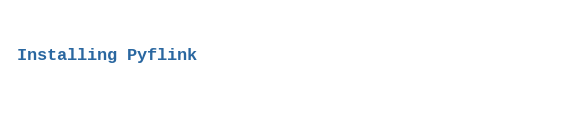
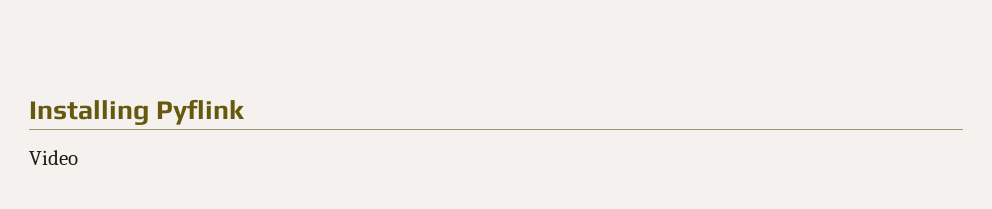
+ Video

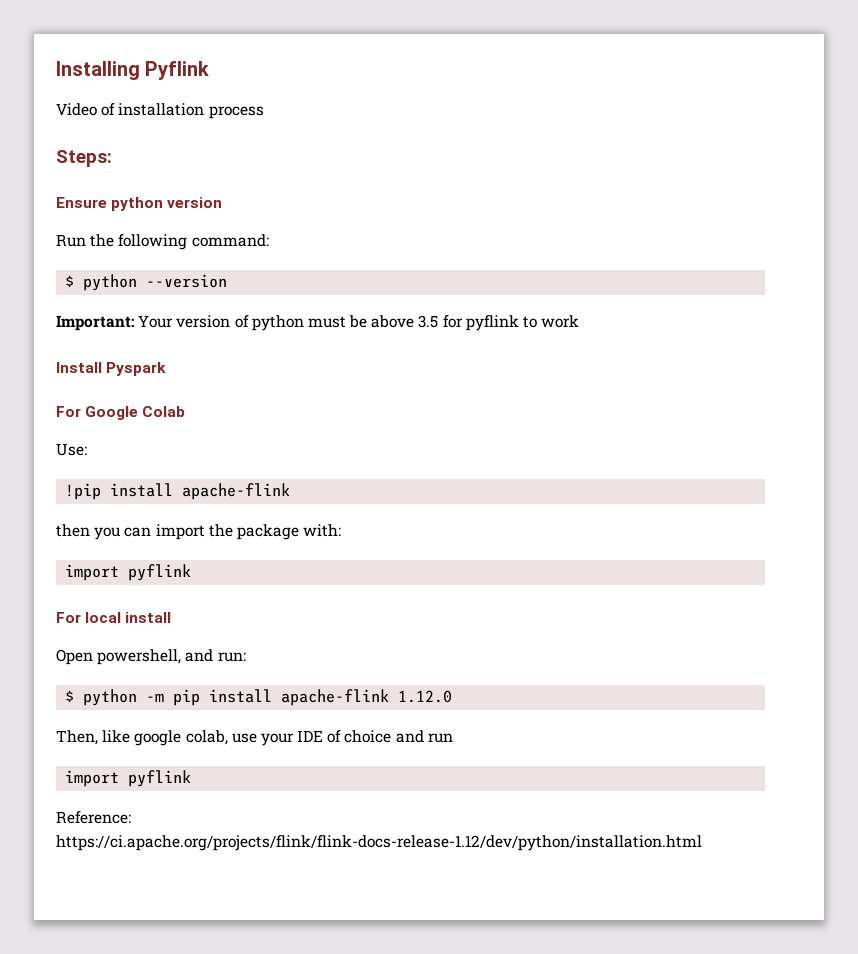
- Video
+ Video of installation process
+ Steps:
+ Ensure python version
+ Run the following command:
+ $ python --version
+ Important: Your version of python must be above 3.5 for pyflink to work
+ Install Pyspark
+ For Google Colab
+ Use:
+ !pip install apache-flink
+ then you can import the package with:
+ import pyflink
+ For local install
+ Open powershell, and run:
+ $ python -m pip install apache-flink 1.12.0
+ Then, like google colab, use your IDE of choice and run
+ import pyflink
+ Reference: https://ci.apache.org/projects/flink/flink-docs-release-1.12/dev/python/installation.html

